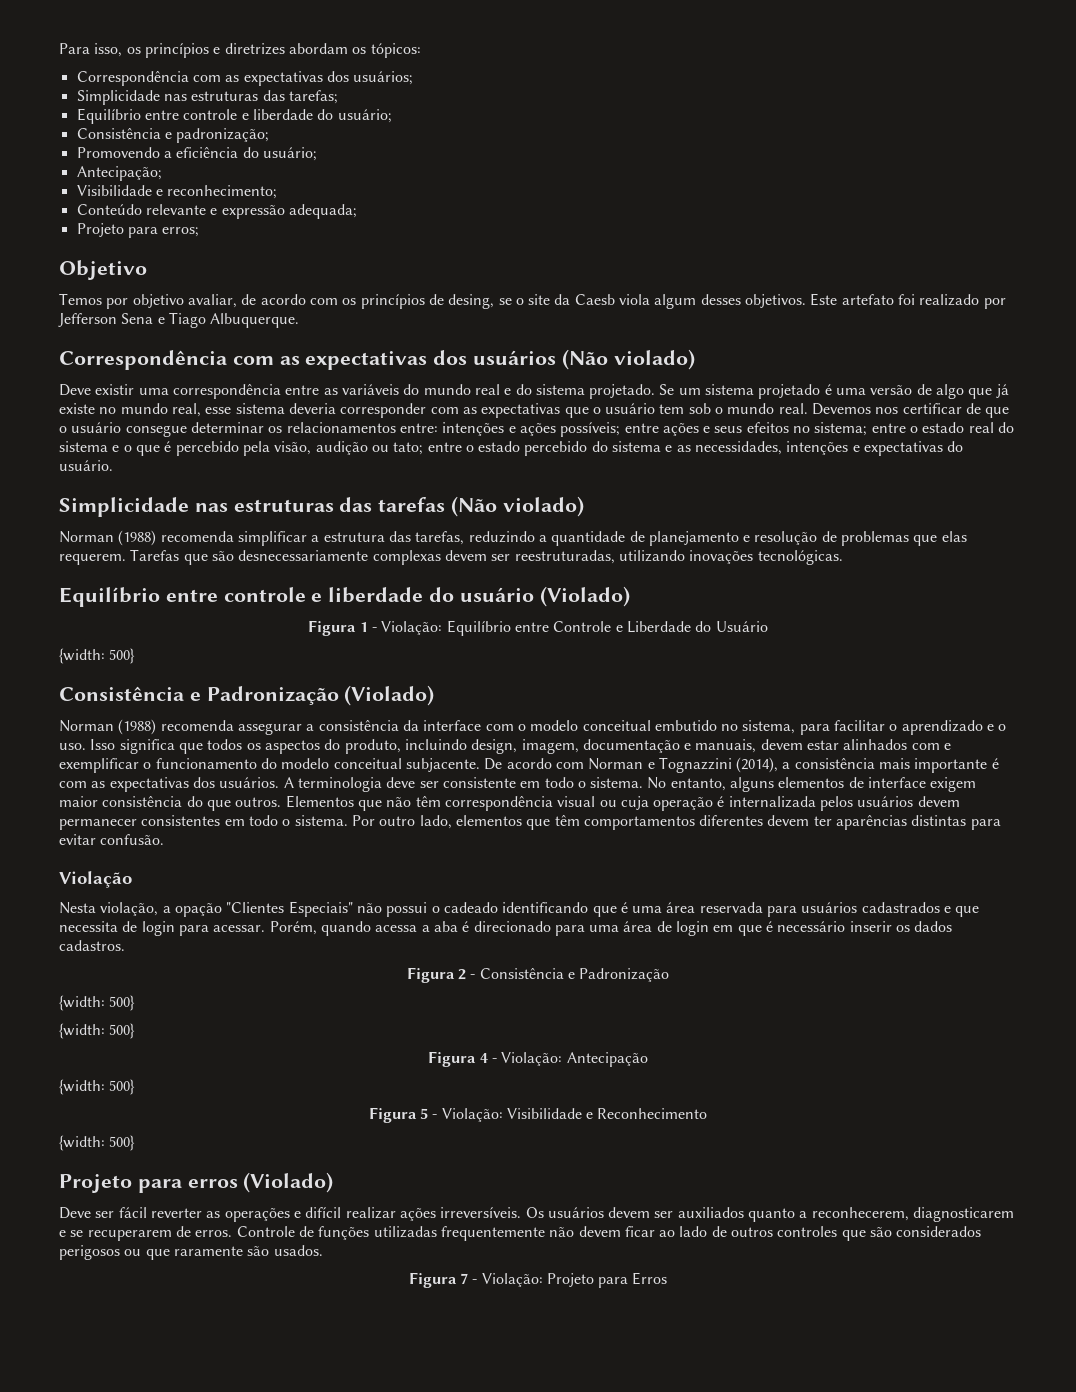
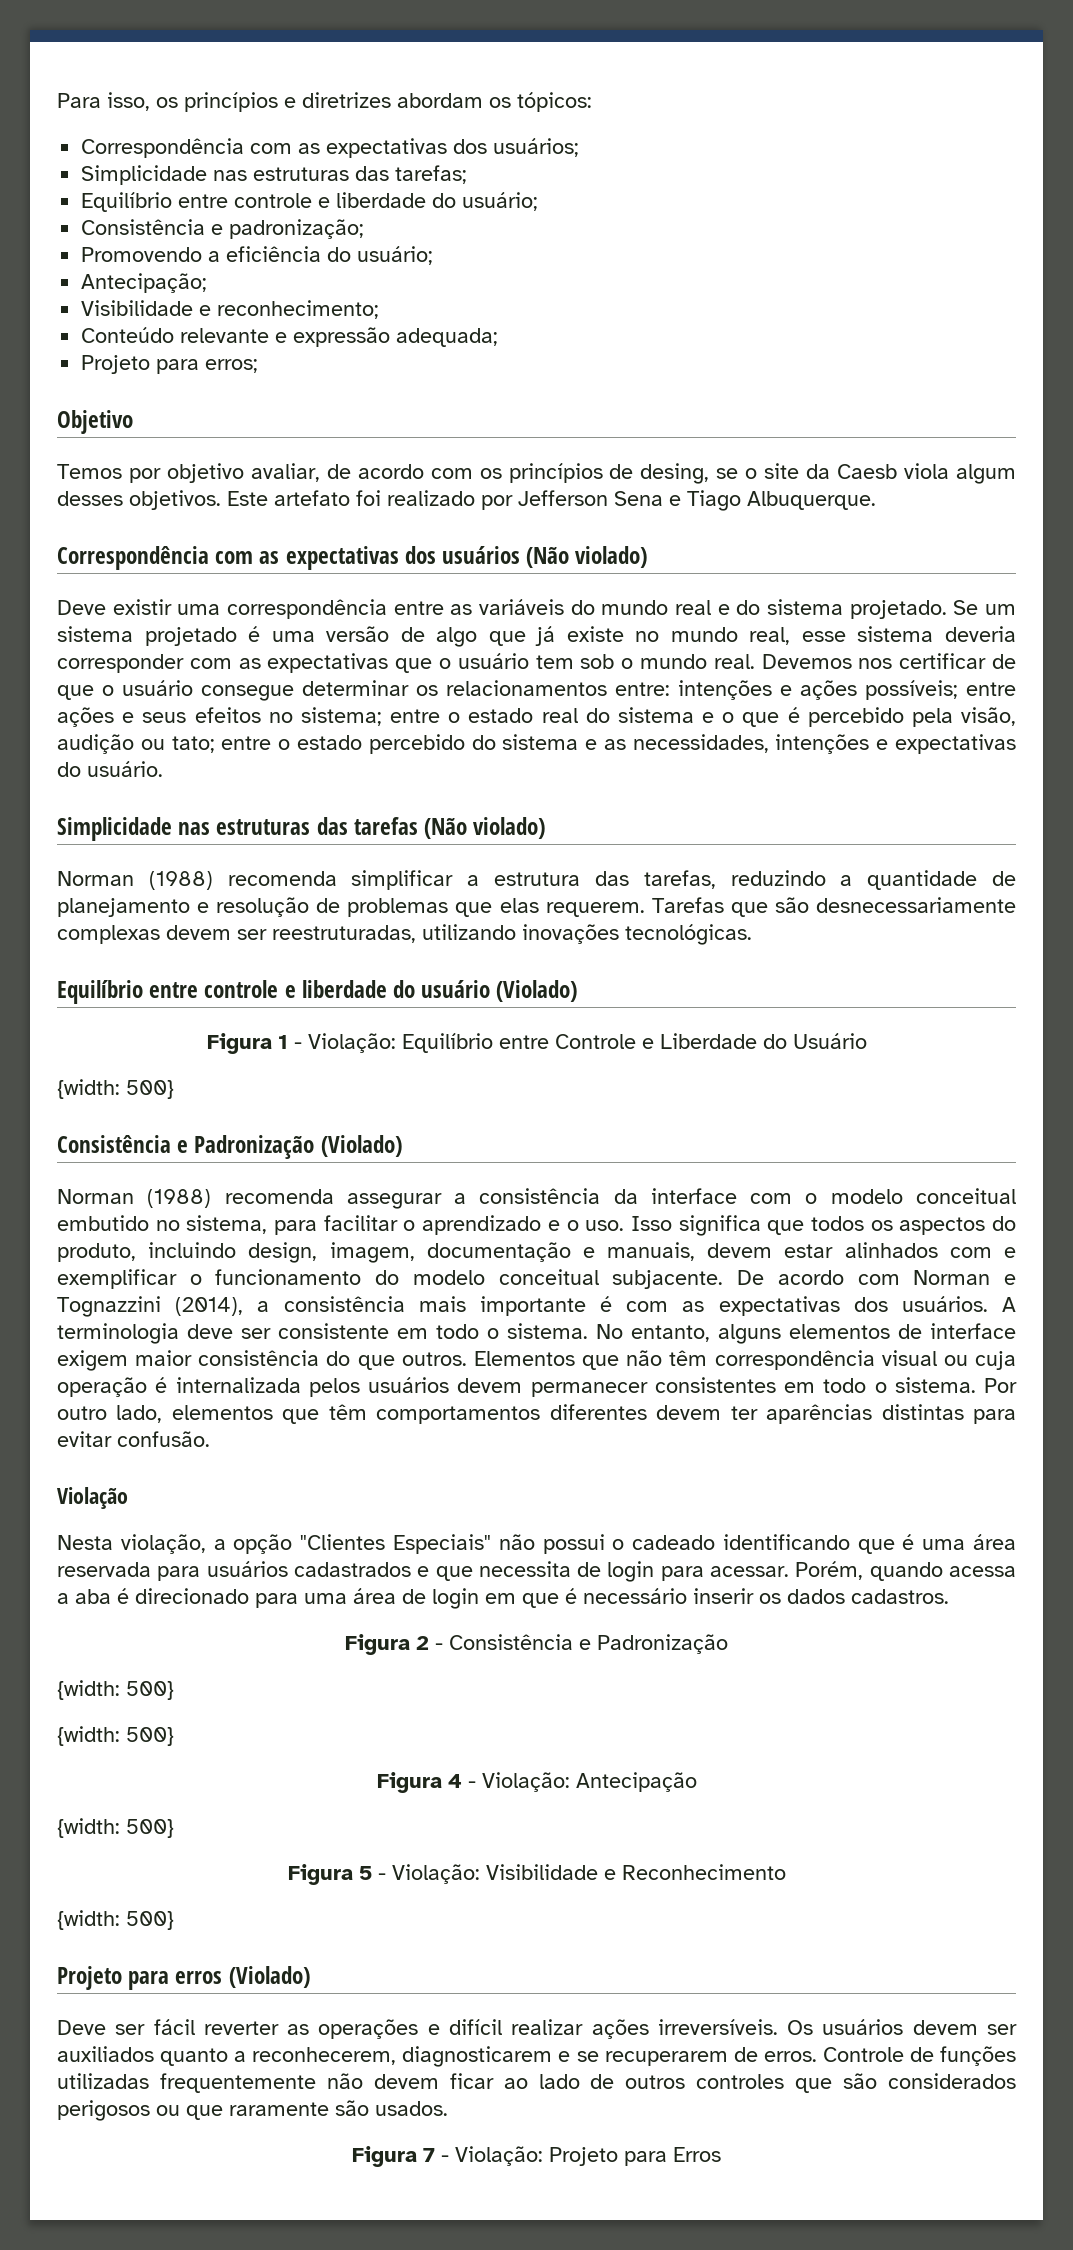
- Nesta violação, a opação "Clientes Especiais" não possui o cadeado identificando que é uma área reservada para usuários cadastrados e que necessita de login para acessar.
+ Nesta violação, a opção "Clientes Especiais" não possui o cadeado identificando que é uma área reservada para usuários cadastrados e que necessita de login para acessar.

